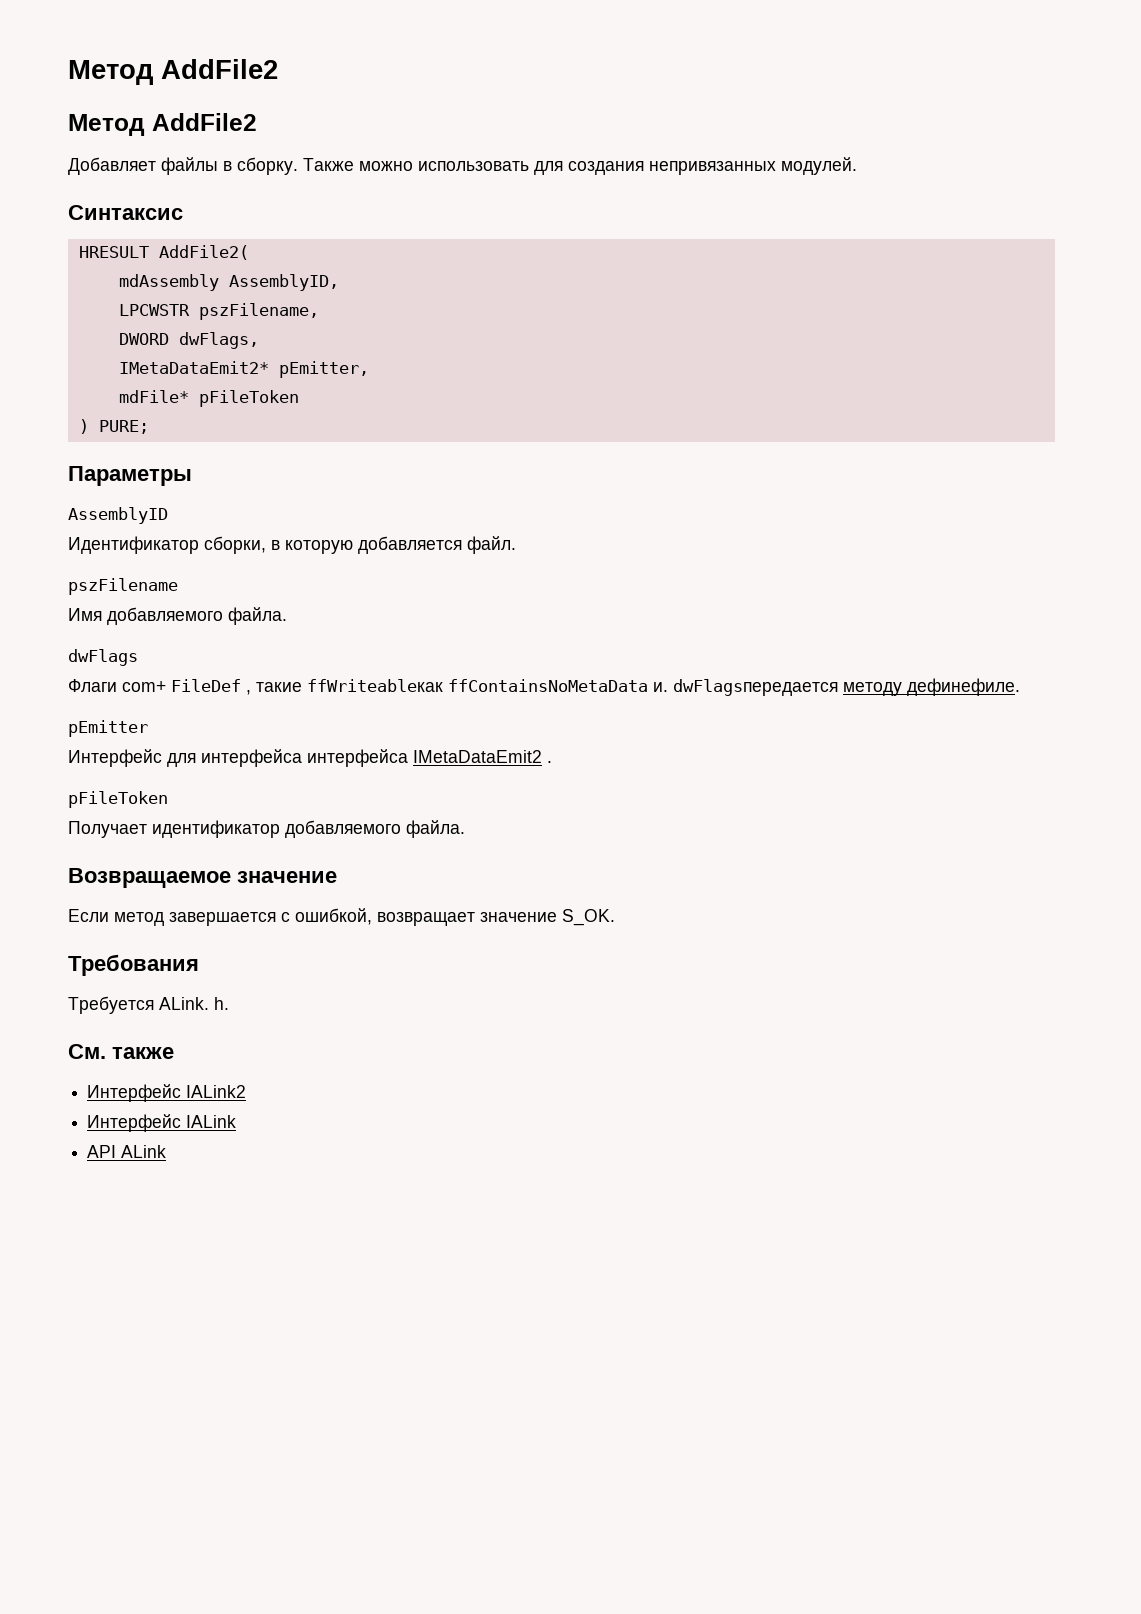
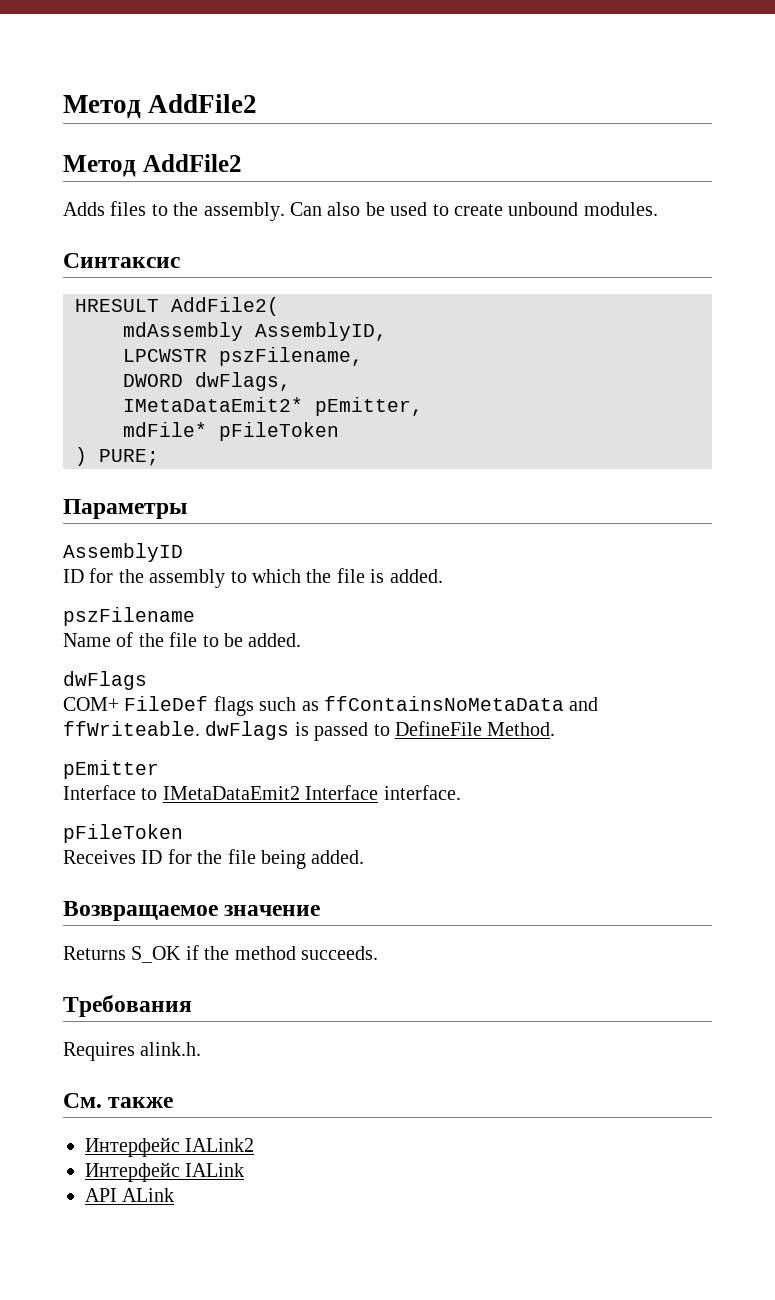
- Добавляет файлы в сборку. Также можно использовать для создания непривязанных модулей.
+ Adds files to the assembly. Can also be used to create unbound modules.
- Идентификатор сборки, в которую добавляется файл.
+ ID for the assembly to which the file is added.
  pszFilename
- Имя добавляемого файла.
+ Name of the file to be added.
  dwFlags
- Флаги com+ FileDef , такие ffWriteableкак ffContainsNoMetaData и. dwFlagsпередается методу дефинефиле.
+ COM+ FileDef flags such as ffContainsNoMetaData and ffWriteable. dwFlags is passed to DefineFile Method.
  pEmitter
- Интерфейс для интерфейса интерфейса IMetaDataEmit2 .
+ Interface to IMetaDataEmit2 Interface interface.
  pFileToken
- Получает идентификатор добавляемого файла.
+ Receives ID for the file being added.
  Возвращаемое значение
- Если метод завершается с ошибкой, возвращает значение S_OK.
+ Returns S_OK if the method succeeds.
  Требования
- Требуется ALink. h.
+ Requires alink.h.

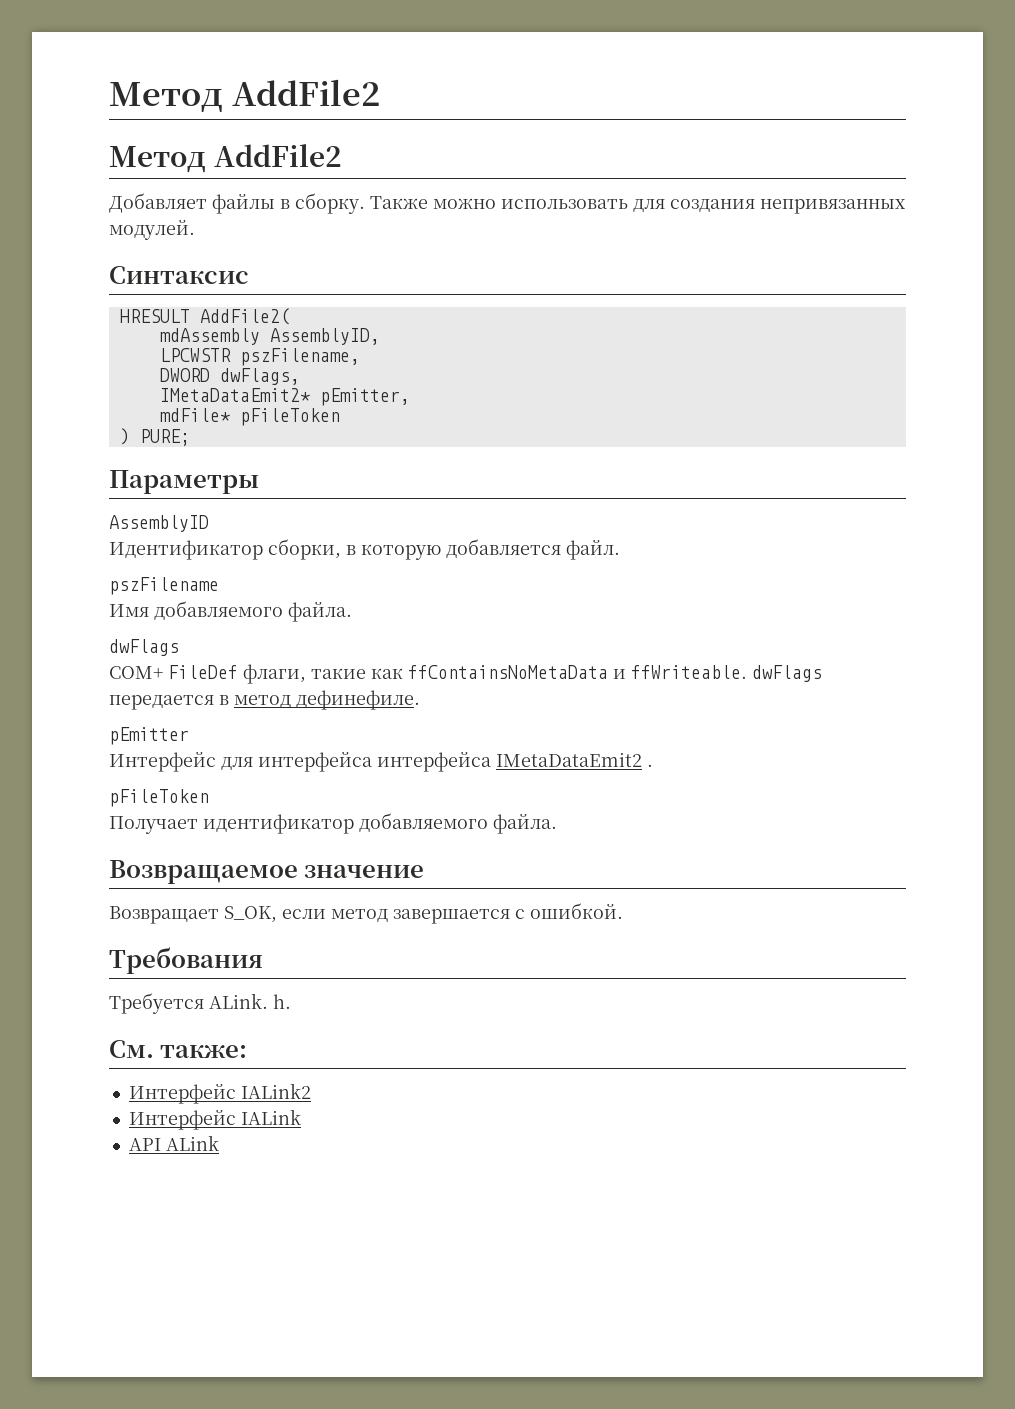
- Adds files to the assembly. Can also be used to create unbound modules.
+ Добавляет файлы в сборку. Также можно использовать для создания непривязанных модулей.
- ID for the assembly to which the file is added.
+ Идентификатор сборки, в которую добавляется файл.
  pszFilename
- Name of the file to be added.
+ Имя добавляемого файла.
  dwFlags
- COM+ FileDef flags such as ffContainsNoMetaData and ffWriteable. dwFlags is passed to DefineFile Method.
+ COM+ FileDef флаги, такие как ffContainsNoMetaData и ffWriteable. dwFlags передается в метод дефинефиле.
  pEmitter
- Interface to IMetaDataEmit2 Interface interface.
+ Интерфейс для интерфейса интерфейса IMetaDataEmit2 .
  pFileToken
- Receives ID for the file being added.
+ Получает идентификатор добавляемого файла.
  Возвращаемое значение
- Returns S_OK if the method succeeds.
+ Возвращает S_OK, если метод завершается с ошибкой.
  Требования
- Requires alink.h.
+ Требуется ALink. h.
- См. также
+ См. также:

